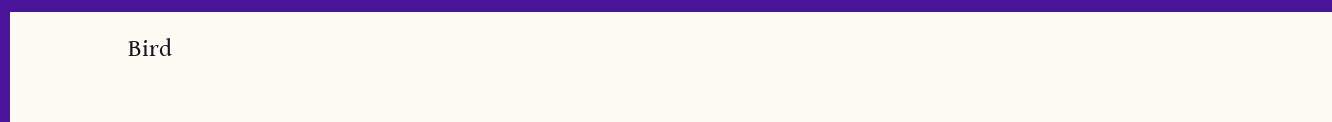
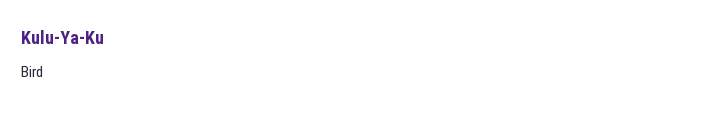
+ Kulu-Ya-Ku

